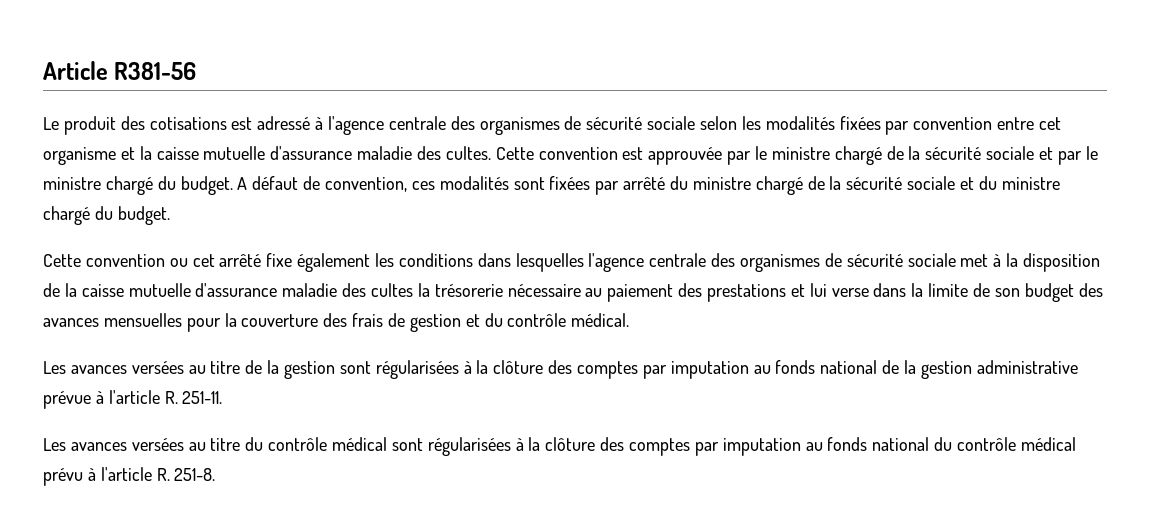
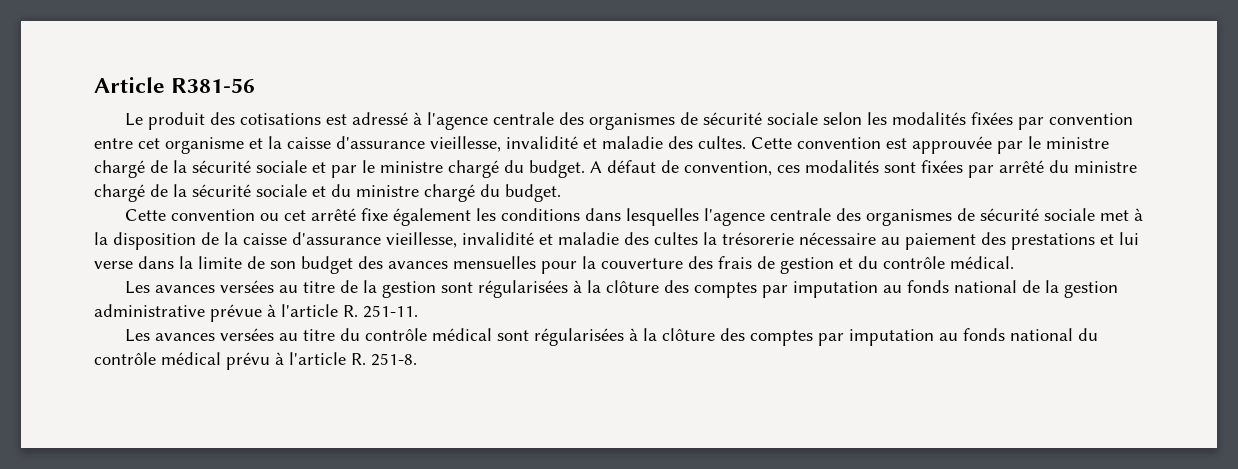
- Le produit des cotisations est adressé à l'agence centrale des organismes de sécurité sociale selon les modalités fixées par convention entre cet organisme et la caisse mutuelle d'assurance maladie des cultes.
+ Le produit des cotisations est adressé à l'agence centrale des organismes de sécurité sociale selon les modalités fixées par convention entre cet organisme et la caisse d'assurance vieillesse, invalidité et maladie des cultes.
- Cette convention ou cet arrêté fixe également les conditions dans lesquelles l'agence centrale des organismes de sécurité sociale met à la disposition de la caisse mutuelle d'assurance maladie des cultes la trésorerie nécessaire au paiement des prestations et lui verse dans la limite de son budget des avances mensuelles pour la couverture des frais de gestion et du contrôle médical.
+ Cette convention ou cet arrêté fixe également les conditions dans lesquelles l'agence centrale des organismes de sécurité sociale met à la disposition de la caisse d'assurance vieillesse, invalidité et maladie des cultes la trésorerie nécessaire au paiement des prestations et lui verse dans la limite de son budget des avances mensuelles pour la couverture des frais de gestion et du contrôle médical.

